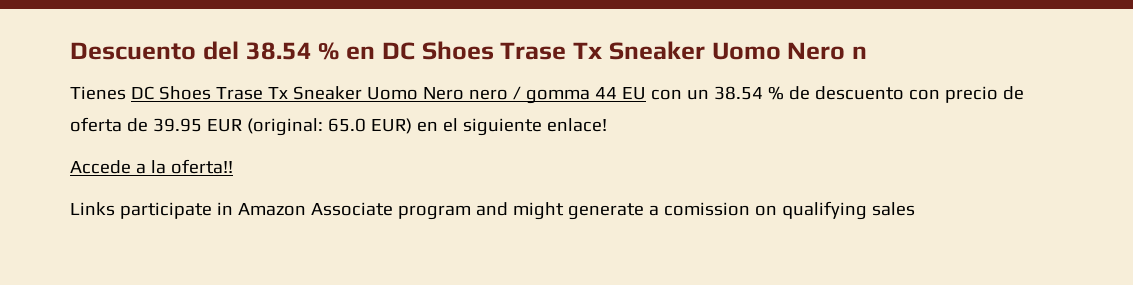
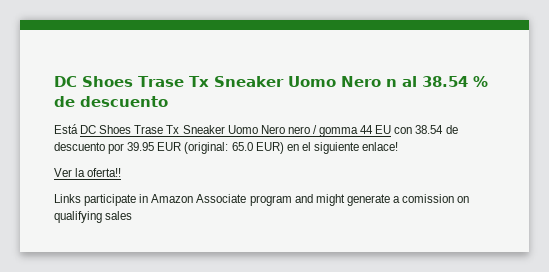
- Descuento del 38.54 % en DC Shoes Trase Tx Sneaker Uomo Nero n
- Tienes DC Shoes Trase Tx Sneaker Uomo Nero nero / gomma 44 EU con un 38.54 % de descuento con precio de oferta de 39.95 EUR (original: 65.0 EUR) en el siguiente enlace!
+ DC Shoes Trase Tx Sneaker Uomo Nero n al 38.54 % de descuento
+ Está DC Shoes Trase Tx Sneaker Uomo Nero nero / gomma 44 EU con 38.54 de descuento por 39.95 EUR (original: 65.0 EUR) en el siguiente enlace!
- Accede a la oferta!!
+ Ver la oferta!!

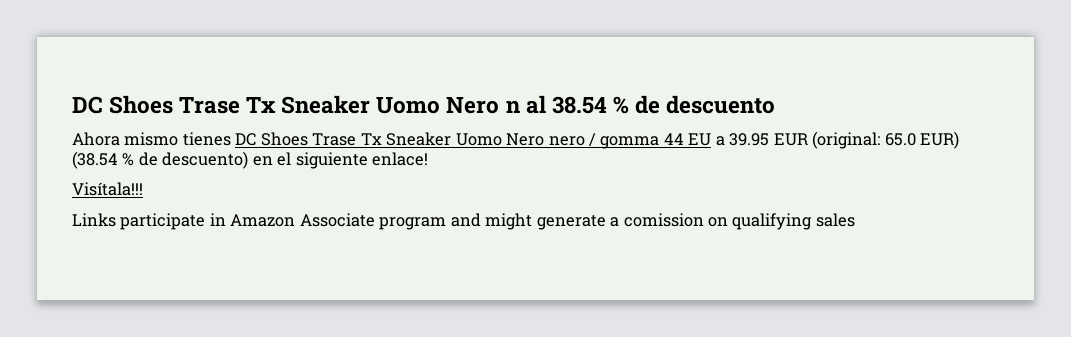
- Está DC Shoes Trase Tx Sneaker Uomo Nero nero / gomma 44 EU con 38.54 de descuento por 39.95 EUR (original: 65.0 EUR) en el siguiente enlace!
+ Ahora mismo tienes DC Shoes Trase Tx Sneaker Uomo Nero nero / gomma 44 EU a 39.95 EUR (original: 65.0 EUR) (38.54 % de descuento) en el siguiente enlace!
- Ver la oferta!!
+ Visítala!!!

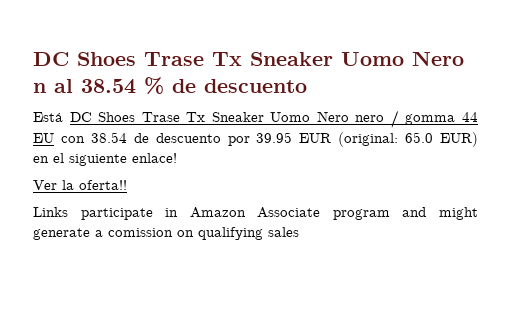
- Ahora mismo tienes DC Shoes Trase Tx Sneaker Uomo Nero nero / gomma 44 EU a 39.95 EUR (original: 65.0 EUR) (38.54 % de descuento) en el siguiente enlace!
+ Está DC Shoes Trase Tx Sneaker Uomo Nero nero / gomma 44 EU con 38.54 de descuento por 39.95 EUR (original: 65.0 EUR) en el siguiente enlace!
- Visítala!!!
+ Ver la oferta!!

